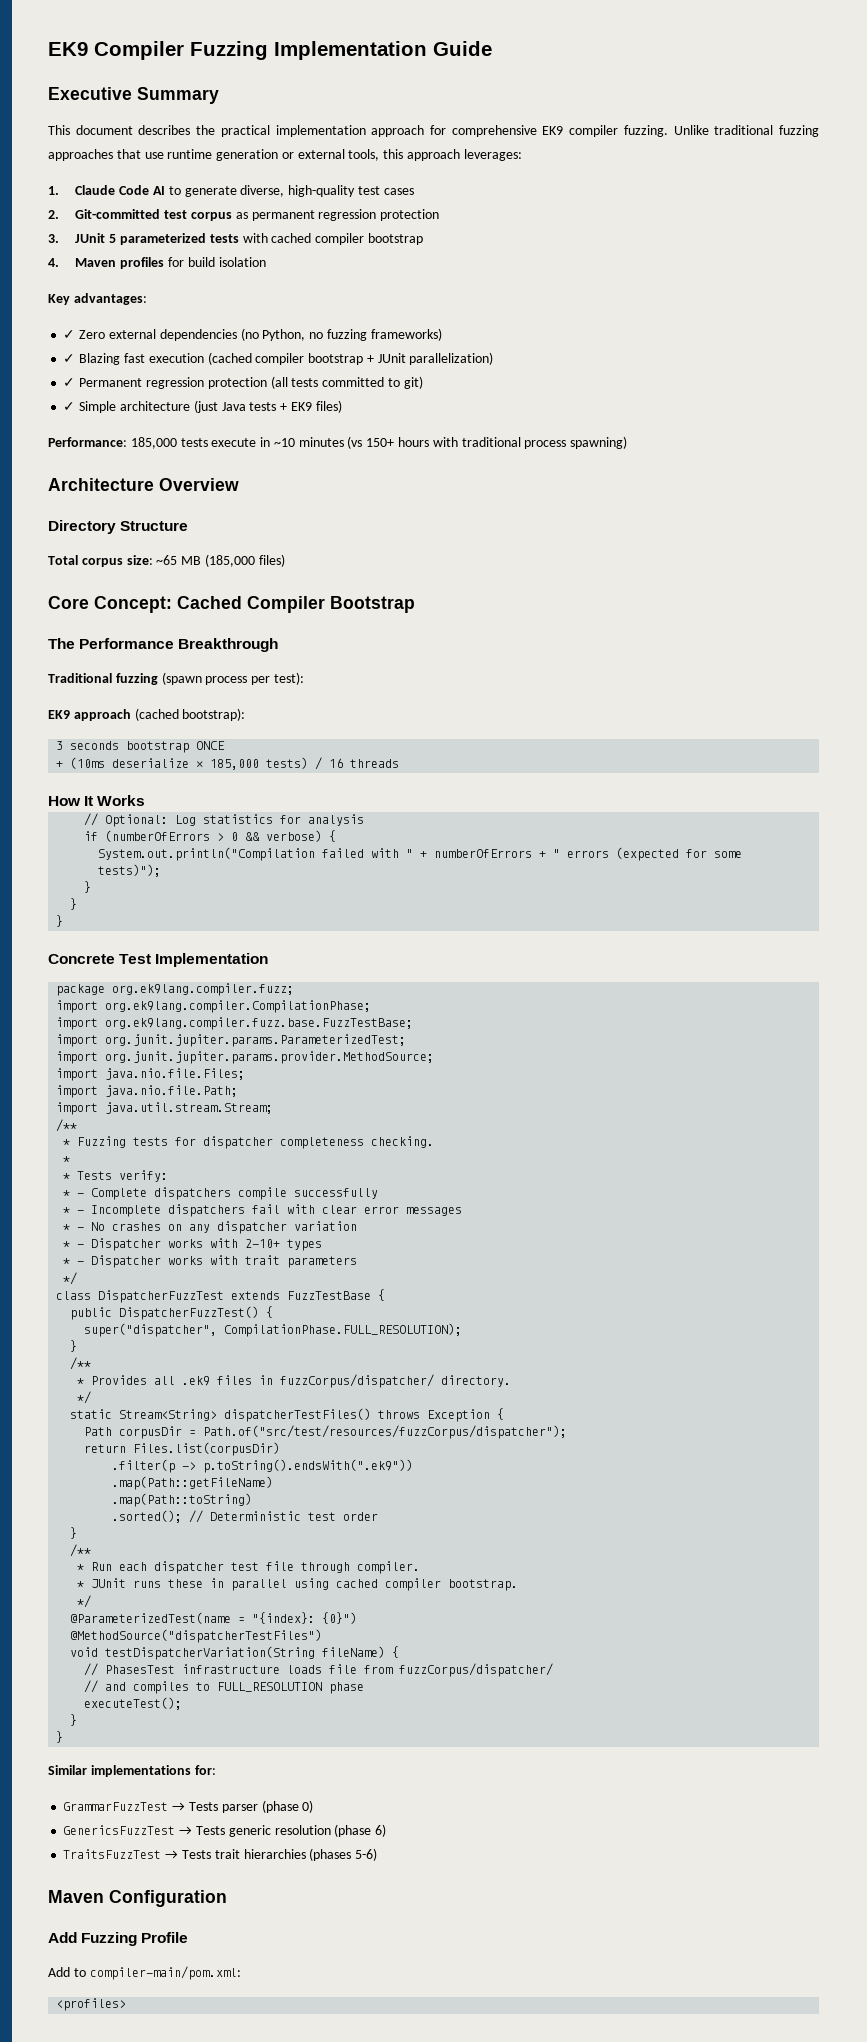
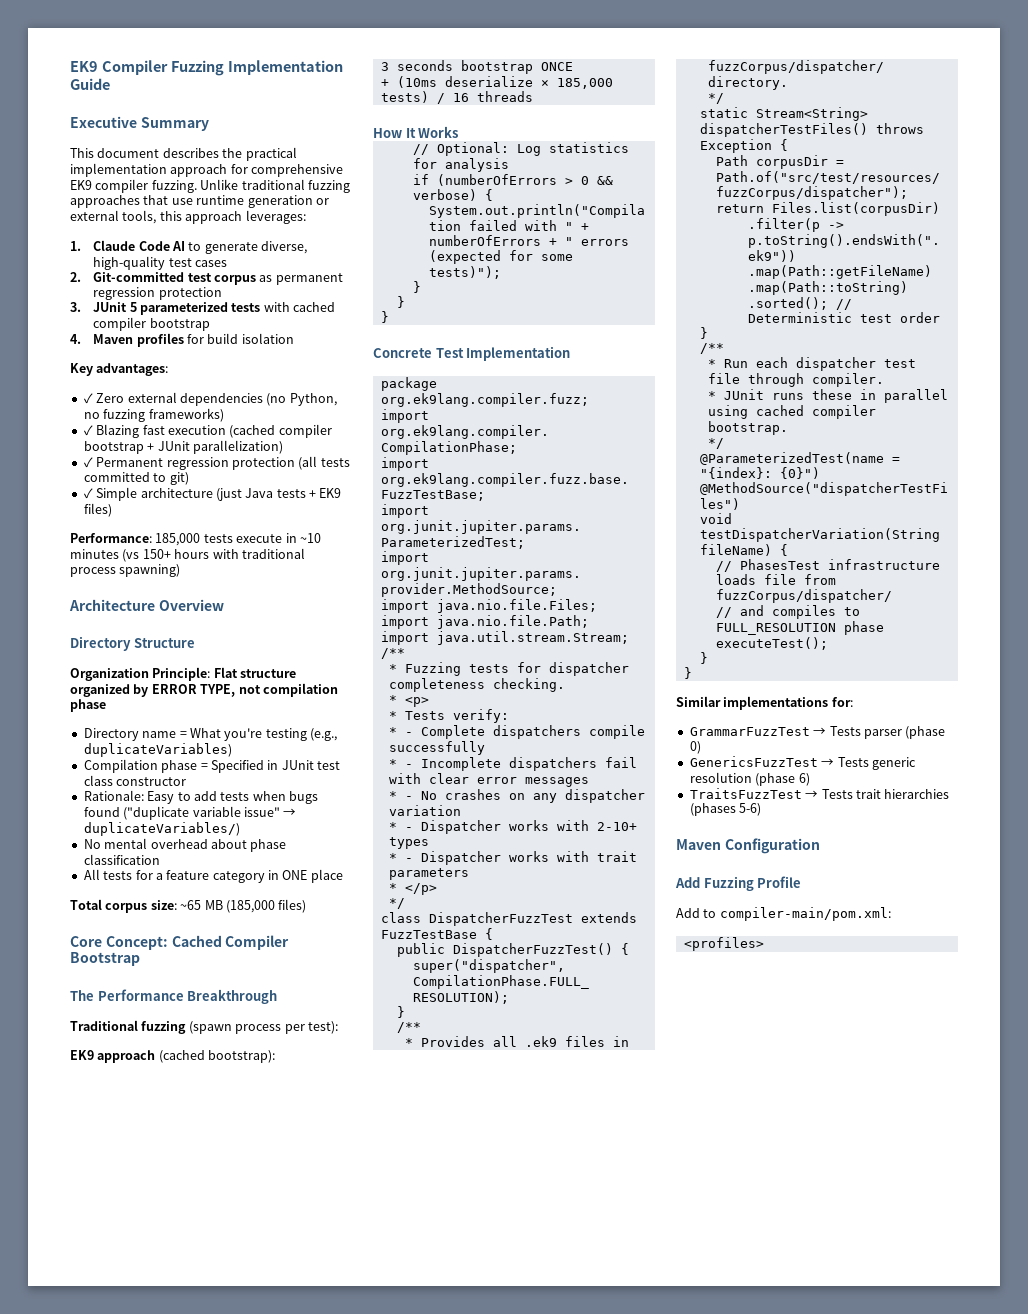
+ Organization Principle: Flat structure organized by ERROR TYPE, not compilation phase
+ Directory name = What you're testing (e.g., duplicateVariables)
+ Compilation phase = Specified in JUnit test class constructor
+ Rationale: Easy to add tests when bugs found ("duplicate variable issue" → duplicateVariables/)
+ No mental overhead about phase classification
+ All tests for a feature category in ONE place
  * Fuzzing tests for dispatcher completeness checking.
- *
+ * <p>
+ * </p>

